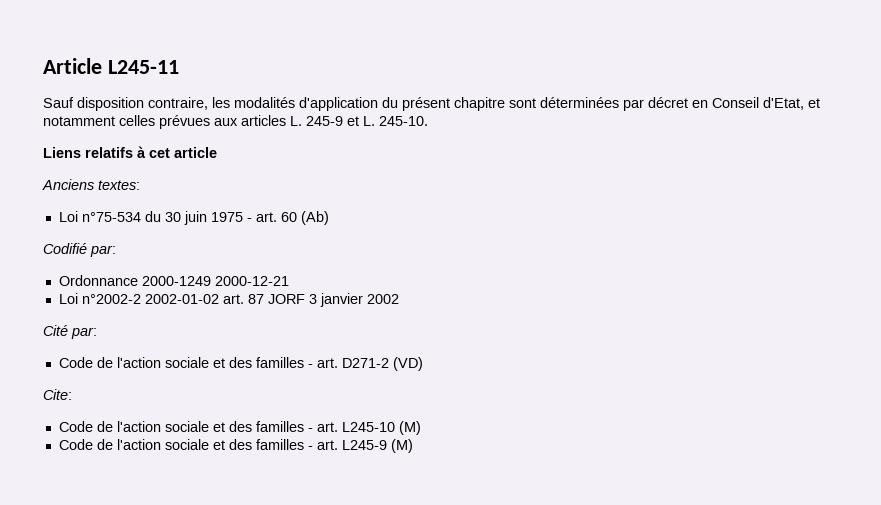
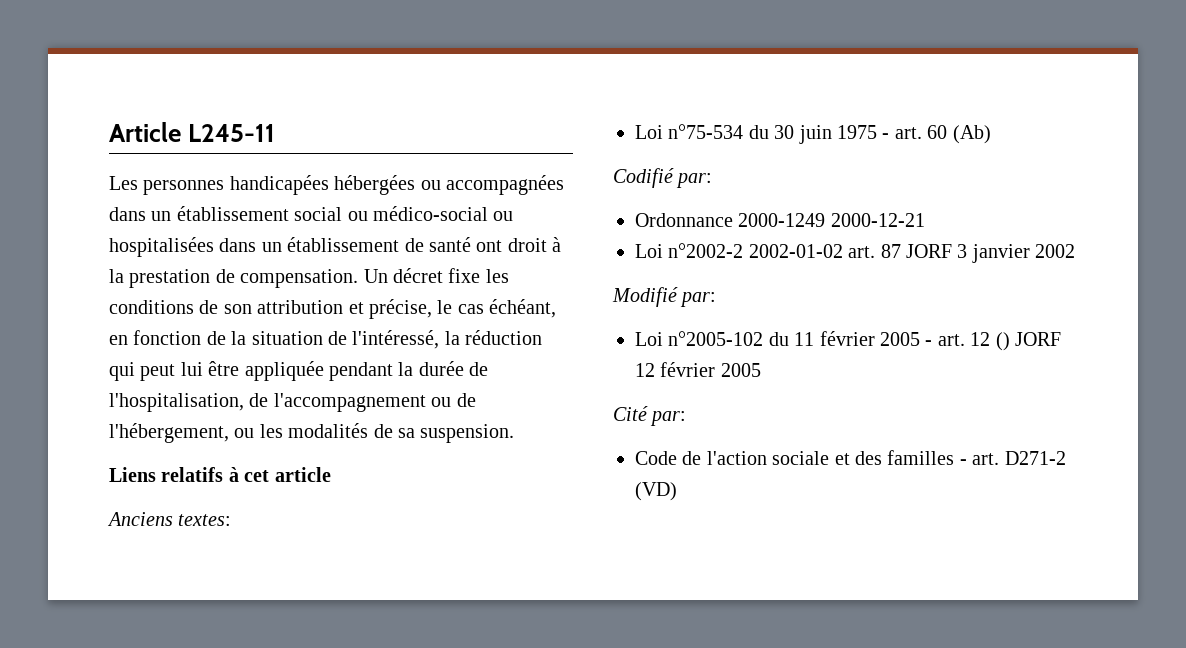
- Sauf disposition contraire, les modalités d'application du présent chapitre sont déterminées par décret en Conseil d'Etat, et notamment celles prévues aux articles L. 245-9 et L. 245-10.
+ Les personnes handicapées hébergées ou accompagnées dans un établissement social ou médico-social ou hospitalisées dans un établissement de santé ont droit à la prestation de compensation. Un décret fixe les conditions de son attribution et précise, le cas échéant, en fonction de la situation de l'intéressé, la réduction qui peut lui être appliquée pendant la durée de l'hospitalisation, de l'accompagnement ou de l'hébergement, ou les modalités de sa suspension.
+ Modifié par:
+ Loi n°2005-102 du 11 février 2005 - art. 12 () JORF 12 février 2005
- Cite:
- Code de l'action sociale et des familles - art. L245-10 (M)
- Code de l'action sociale et des familles - art. L245-9 (M)

